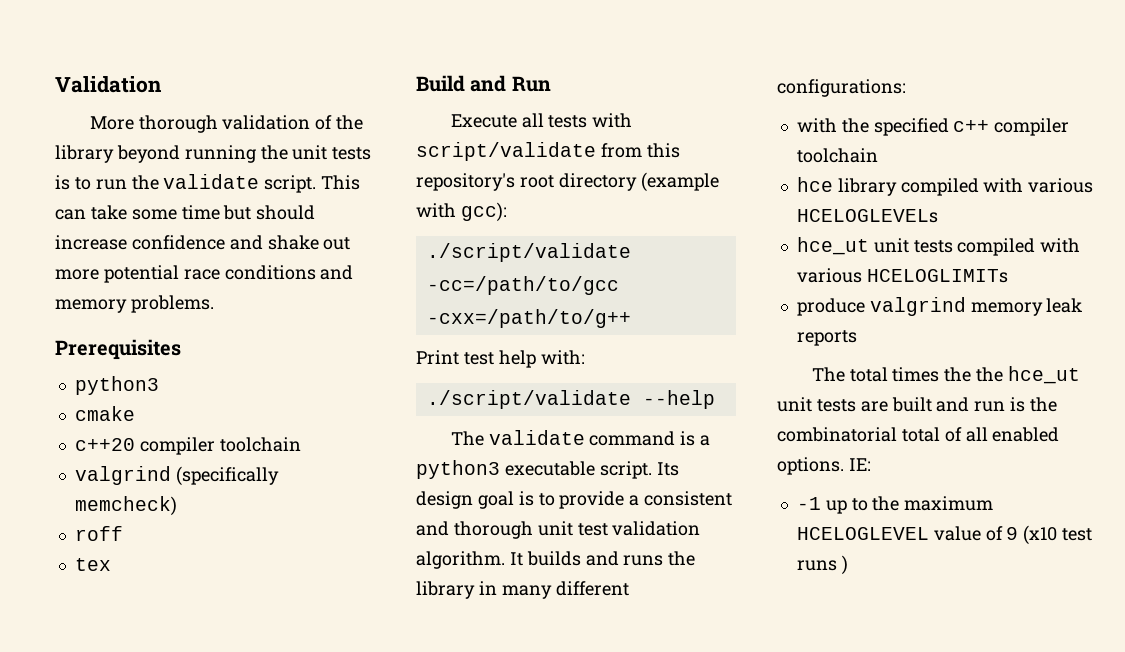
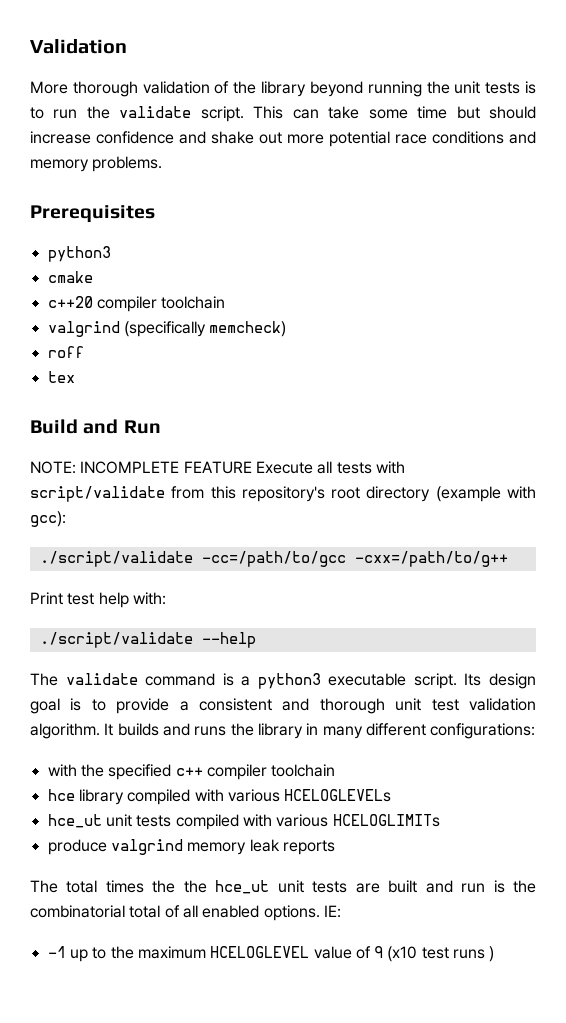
- Execute all tests with script/validate from this repository's root directory (example with gcc):
+ NOTE: INCOMPLETE FEATURE Execute all tests with script/validate from this repository's root directory (example with gcc):

